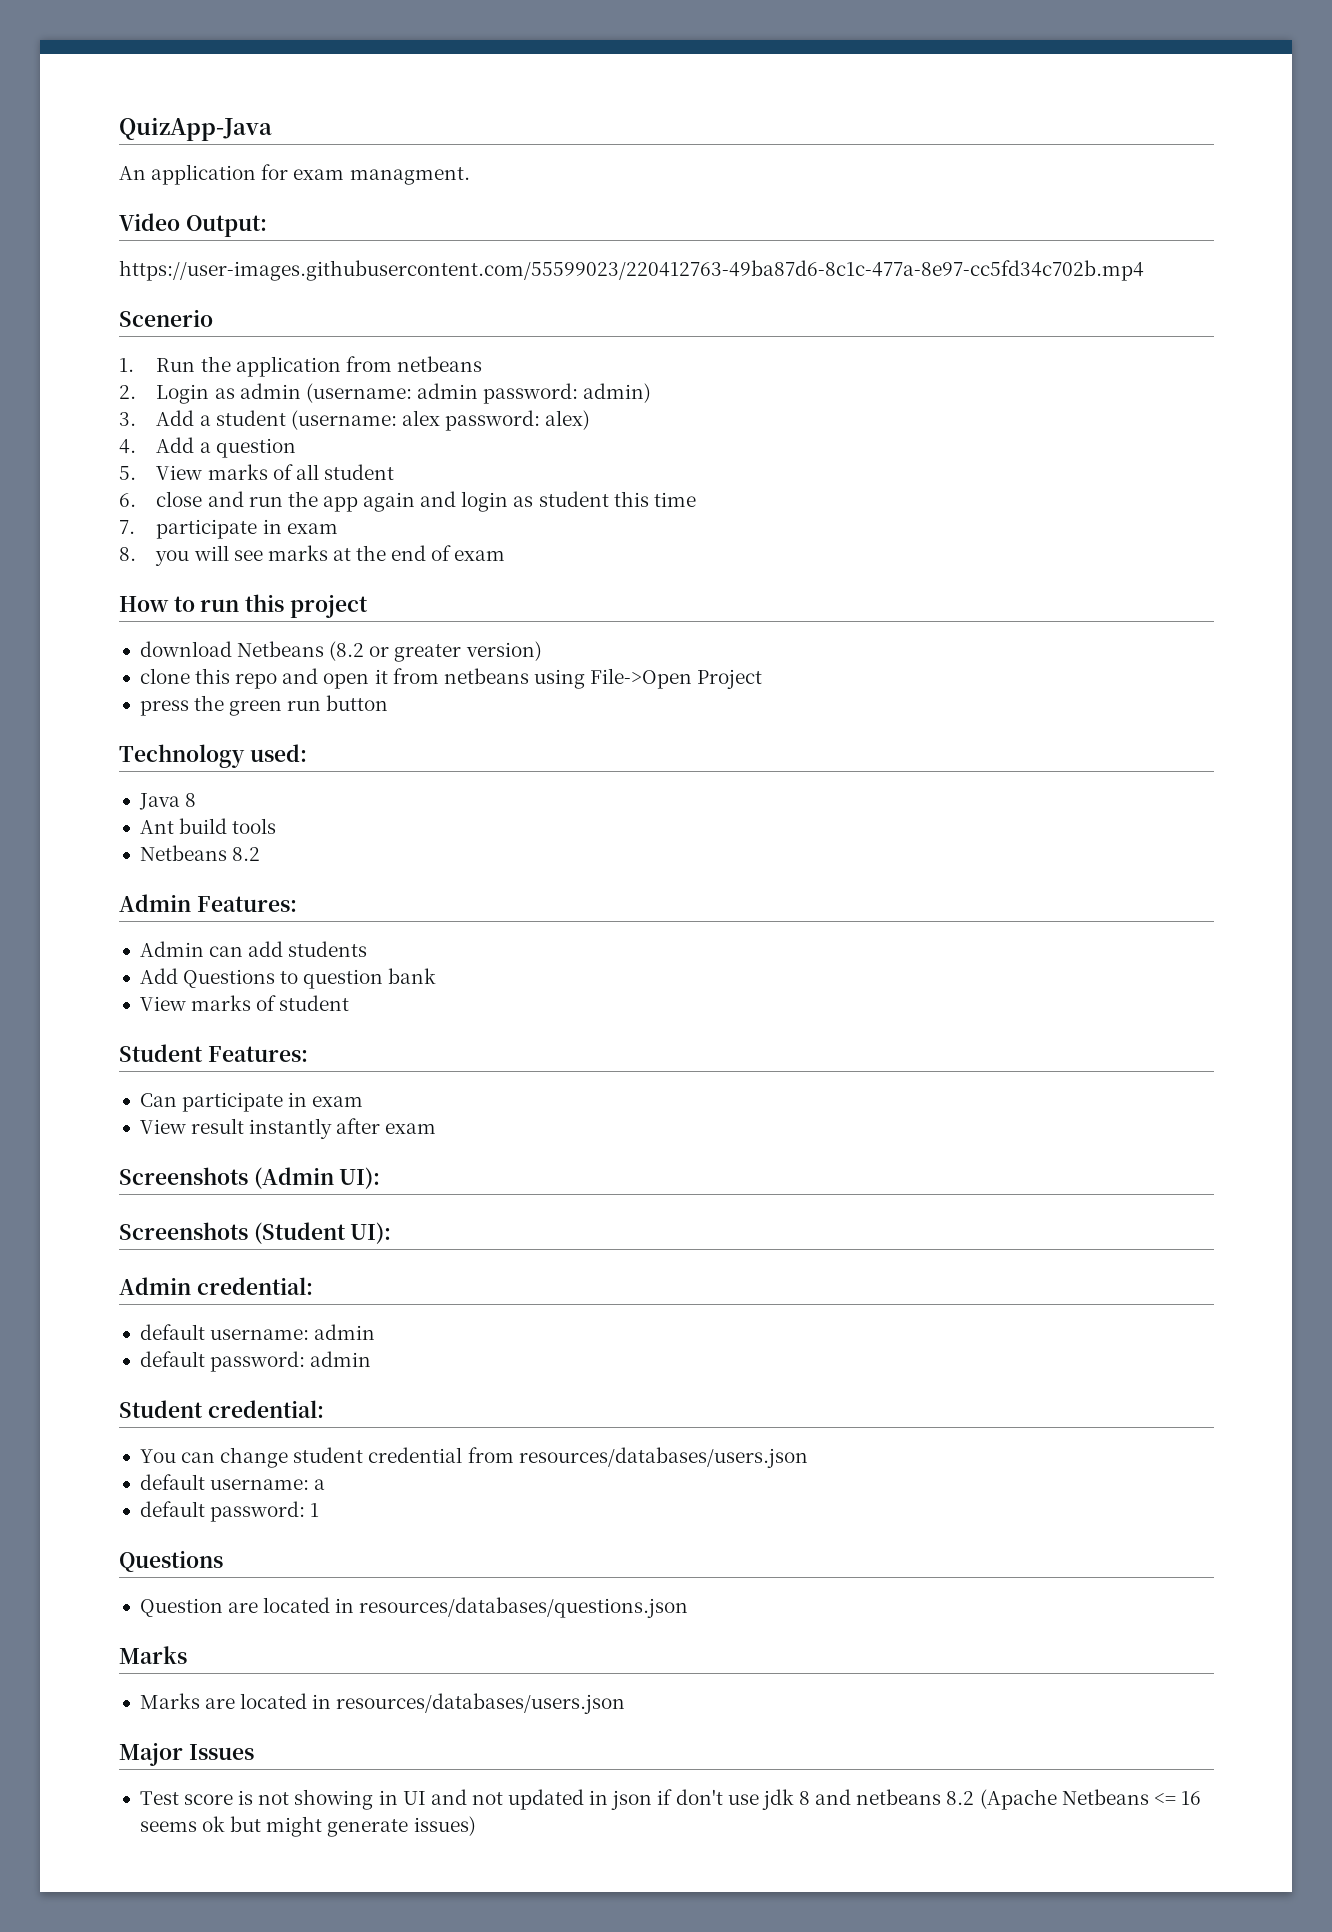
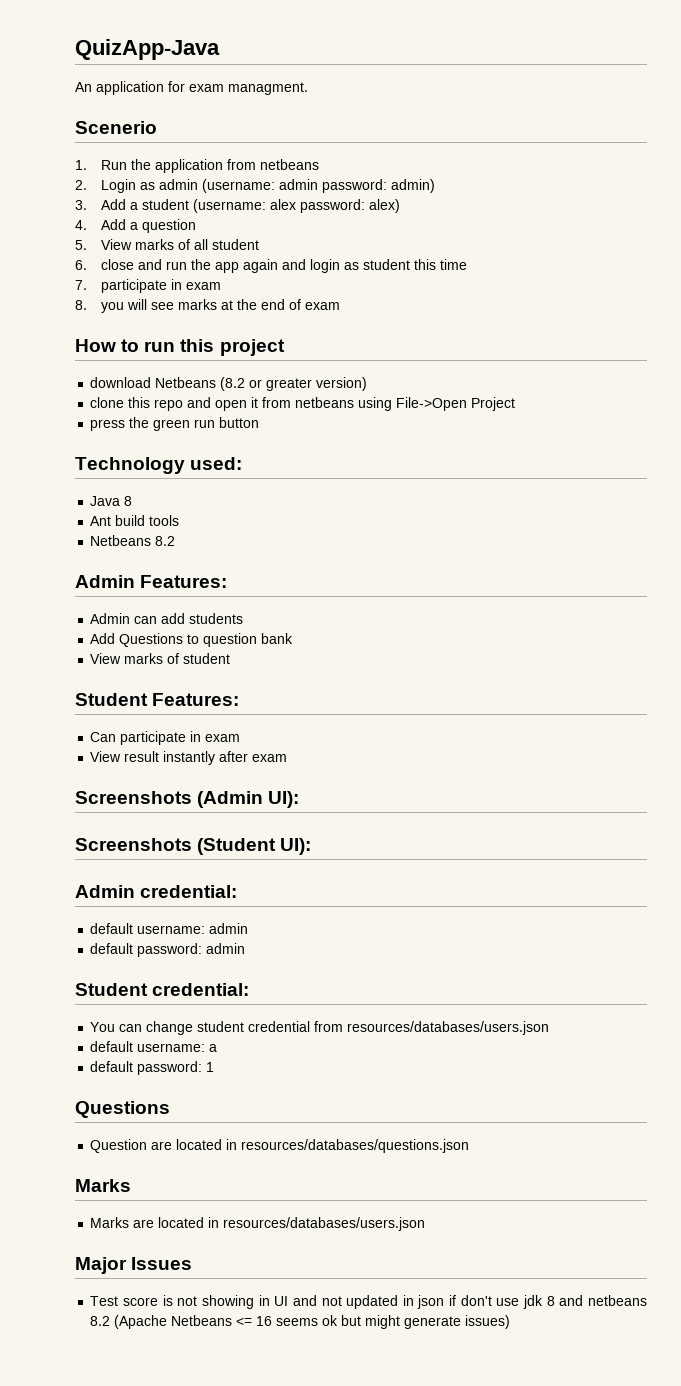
- Video Output:
- https://user-images.githubusercontent.com/55599023/220412763-49ba87d6-8c1c-477a-8e97-cc5fd34c702b.mp4

